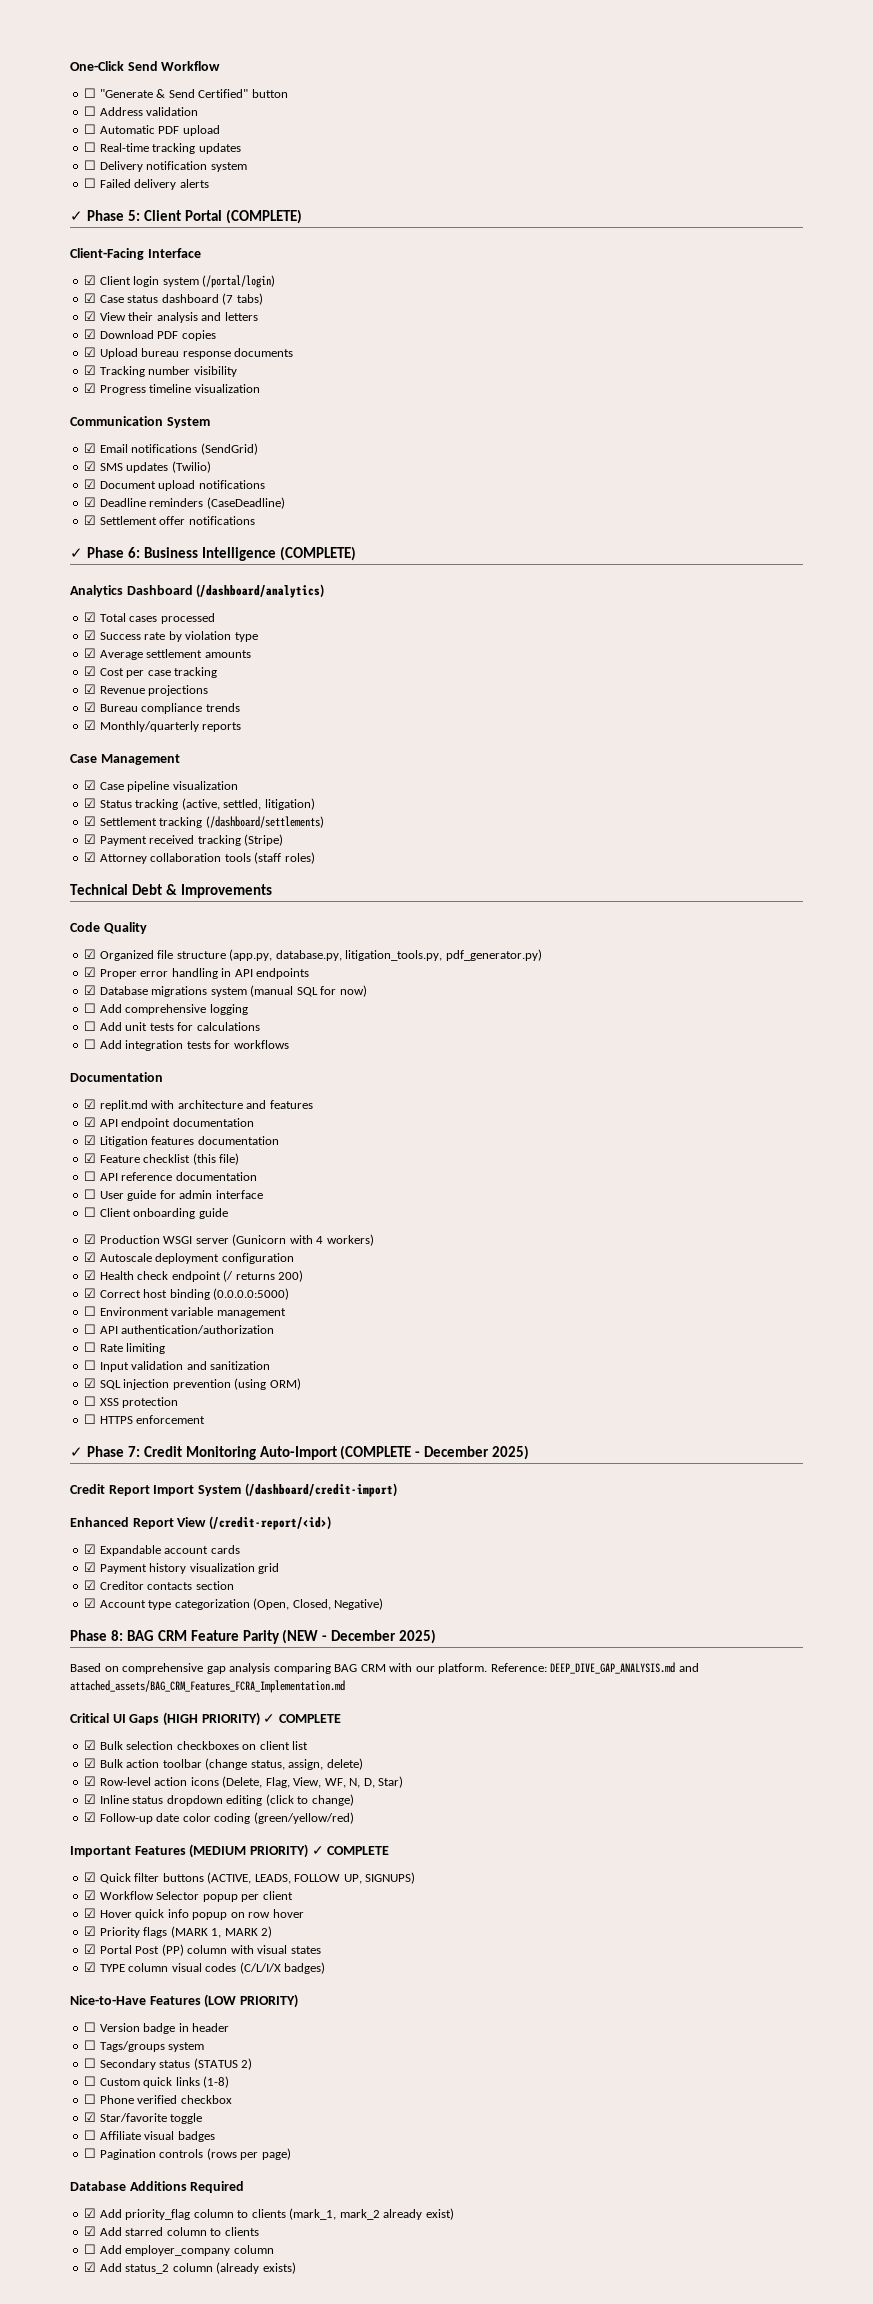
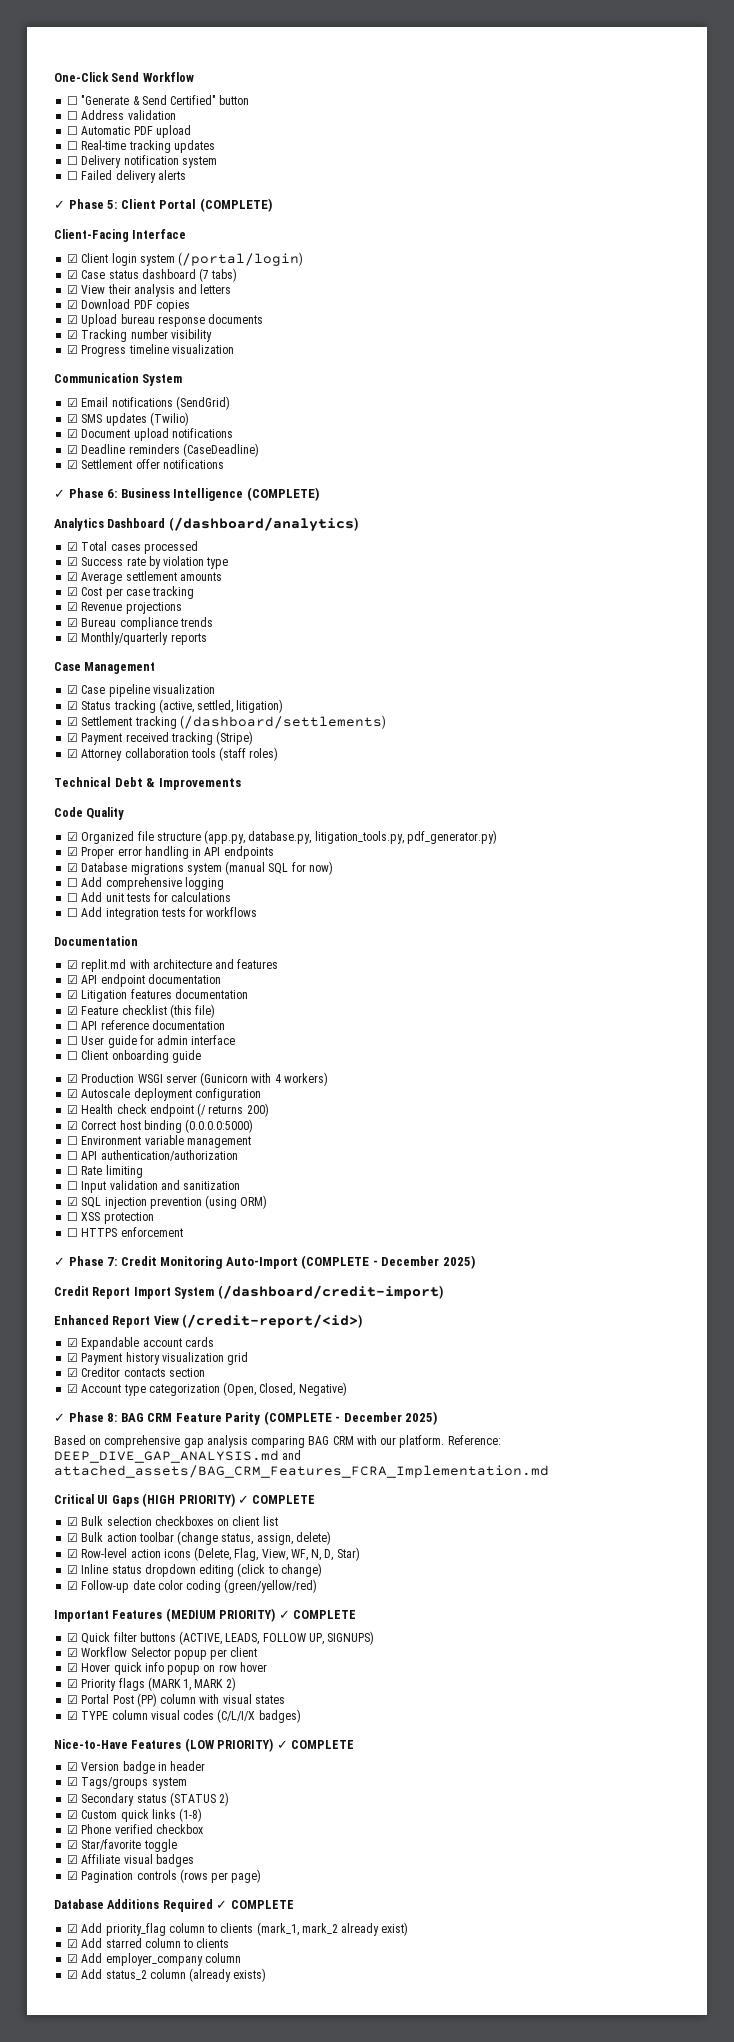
- Phase 8: BAG CRM Feature Parity (NEW - December 2025)
+ ✓ Phase 8: BAG CRM Feature Parity (COMPLETE - December 2025)
- Nice-to-Have Features (LOW PRIORITY)
- ☐ Version badge in header
+ Nice-to-Have Features (LOW PRIORITY) ✓ COMPLETE
+ ☑ Version badge in header
- ☐ Tags/groups system
+ ☑ Tags/groups system
- ☐ Secondary status (STATUS 2)
+ ☑ Secondary status (STATUS 2)
- ☐ Custom quick links (1-8)
+ ☑ Custom quick links (1-8)
- ☐ Phone verified checkbox
+ ☑ Phone verified checkbox
- ☐ Affiliate visual badges
+ ☑ Affiliate visual badges
- ☐ Pagination controls (rows per page)
+ ☑ Pagination controls (rows per page)
- Database Additions Required
+ Database Additions Required ✓ COMPLETE
- ☐ Add employer_company column
+ ☑ Add employer_company column

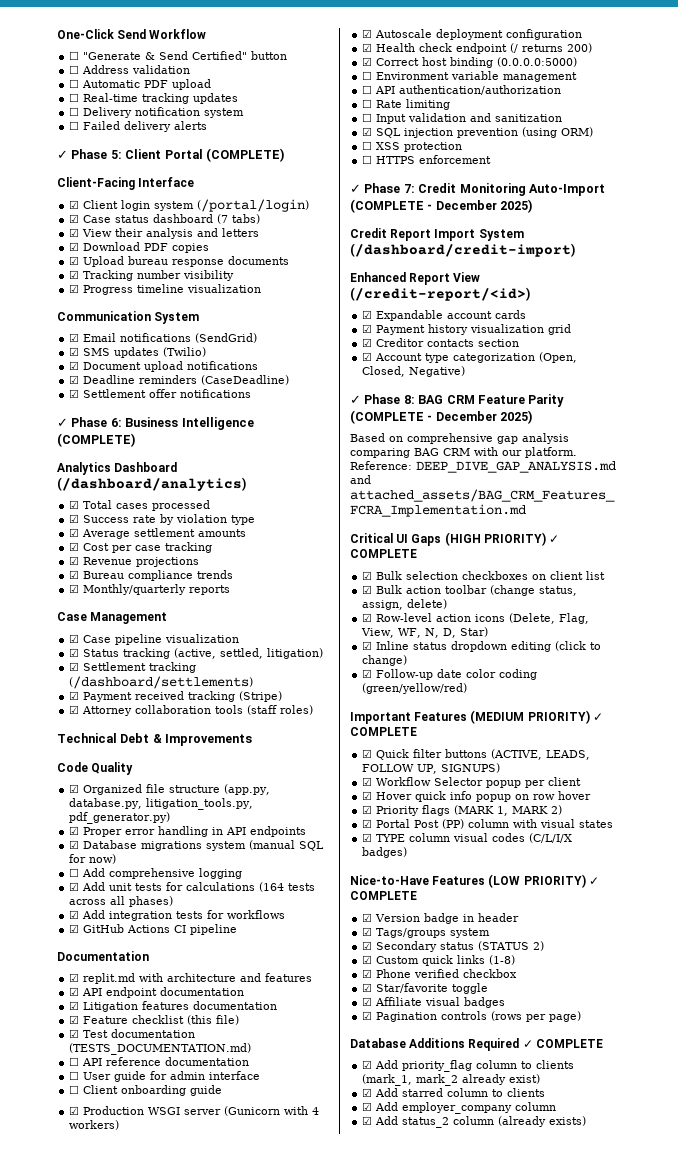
- ☐ Add unit tests for calculations
- ☐ Add integration tests for workflows
+ ☑ Add unit tests for calculations (164 tests across all phases)
+ ☑ Add integration tests for workflows
+ ☑ GitHub Actions CI pipeline
+ ☑ Test documentation (TESTS_DOCUMENTATION.md)

